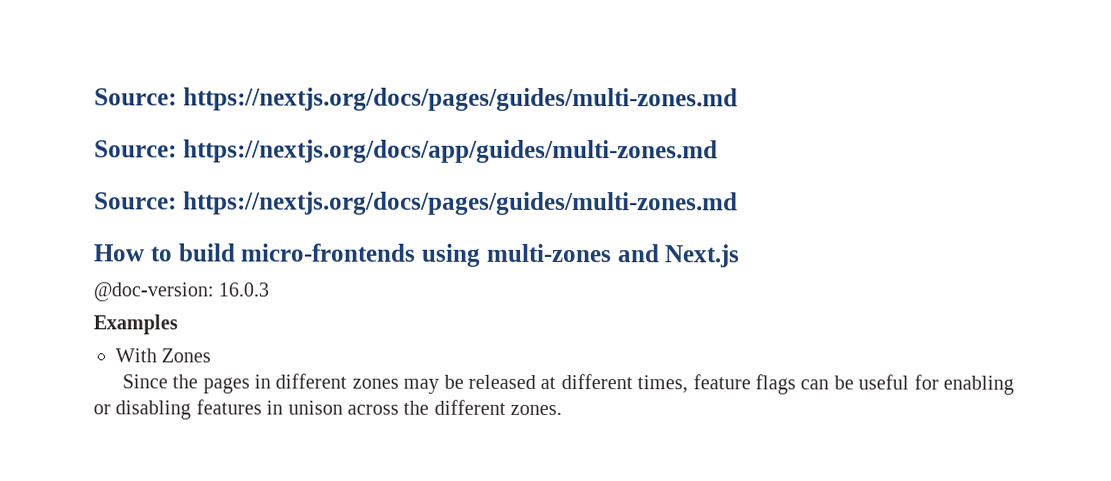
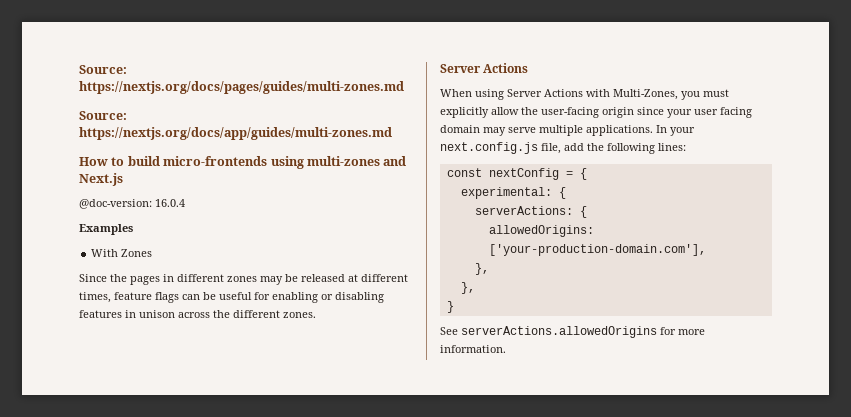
  Source: https://nextjs.org/docs/app/guides/multi-zones.md
- Source: https://nextjs.org/docs/pages/guides/multi-zones.md
- @doc-version: 16.0.3
+ @doc-version: 16.0.4
  Since the pages in different zones may be released at different times, feature flags can be useful for enabling or disabling features in unison across the different zones.
+ Server Actions
+ When using Server Actions with Multi-Zones, you must explicitly allow the user-facing origin since your user facing domain may serve multiple applications. In your next.config.js file, add the following lines:
+ const nextConfig = {
+ experimental: {
+ serverActions: {
+ allowedOrigins: ['your-production-domain.com'],
+ },
+ },
+ }
+ See serverActions.allowedOrigins for more information.

